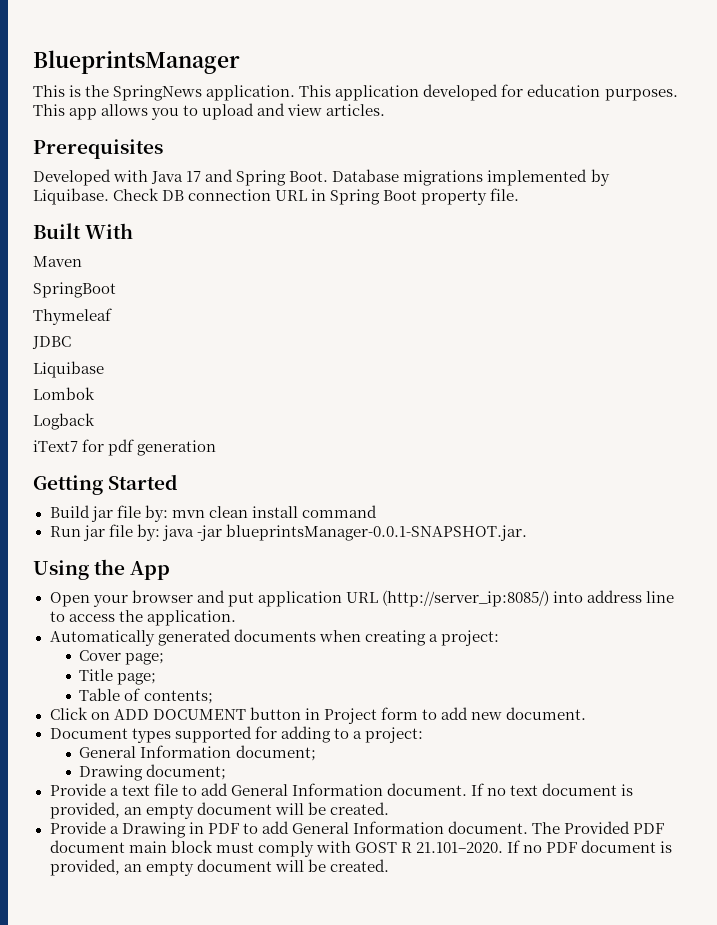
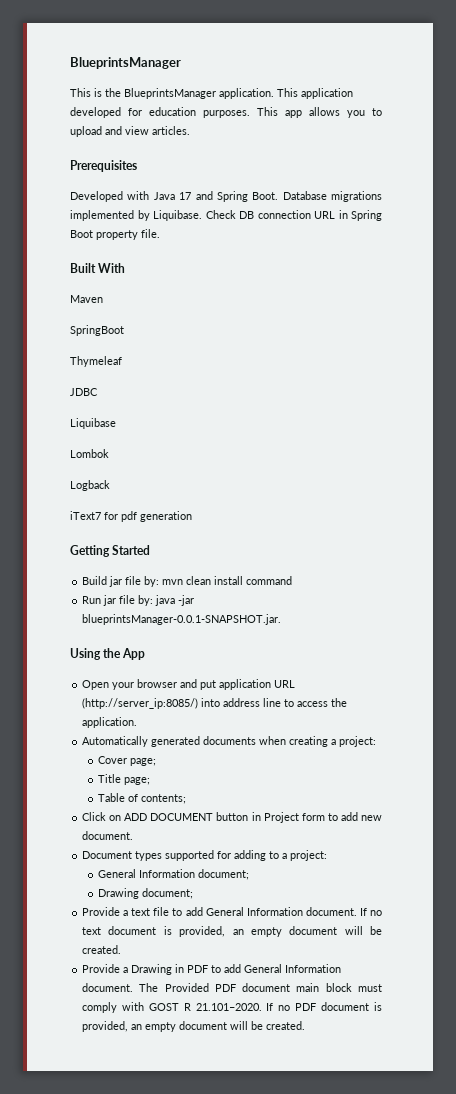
- This is the SpringNews application.
+ This is the BlueprintsManager application.

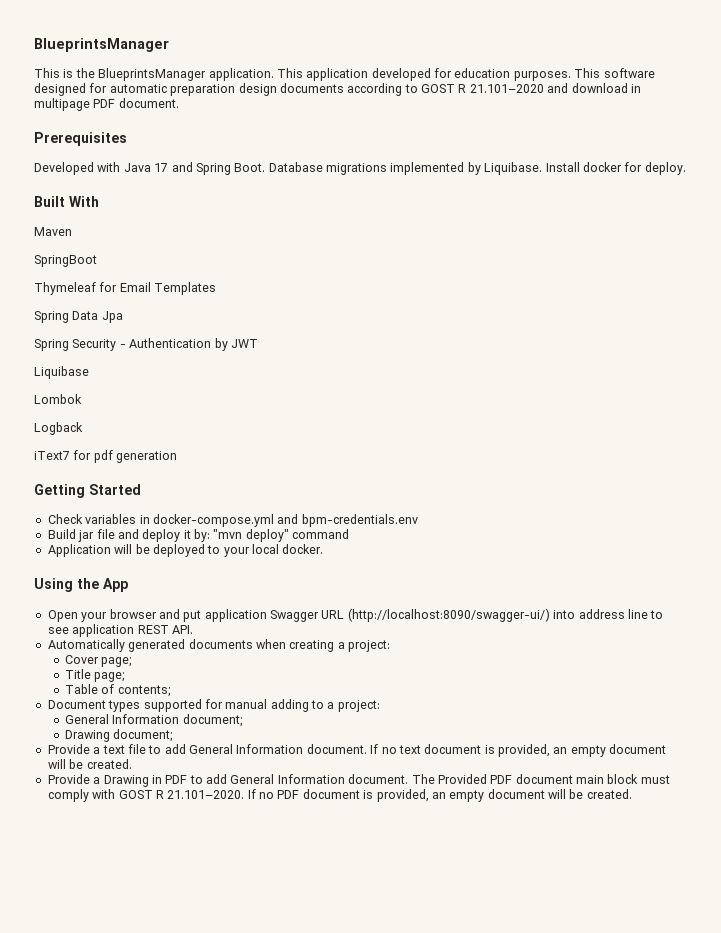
- This app allows you to upload and view articles.
+ This software designed for automatic preparation design documents according to GOST R 21.101–2020 and download in multipage PDF document.
- Check DB connection URL in Spring Boot property file.
+ Install docker for deploy.
- Thymeleaf
- JDBC
+ Thymeleaf for Email Templates
+ Spring Data Jpa
+ Spring Security - Authentication by JWT
- Build jar file by: mvn clean install command
- Run jar file by: java -jar blueprintsManager-0.0.1-SNAPSHOT.jar.
+ Check variables in docker-compose.yml and bpm-credentials.env
+ Build jar file and deploy it by: "mvn deploy" command
+ Application will be deployed to your local docker.
- Open your browser and put application URL (http://server_ip:8085/) into address line to access the application.
+ Open your browser and put application Swagger URL (http://localhost:8090/swagger-ui/) into address line to see application REST API.
- Click on ADD DOCUMENT button in Project form to add new document.
- Document types supported for adding to a project:
+ Document types supported for manual adding to a project:

